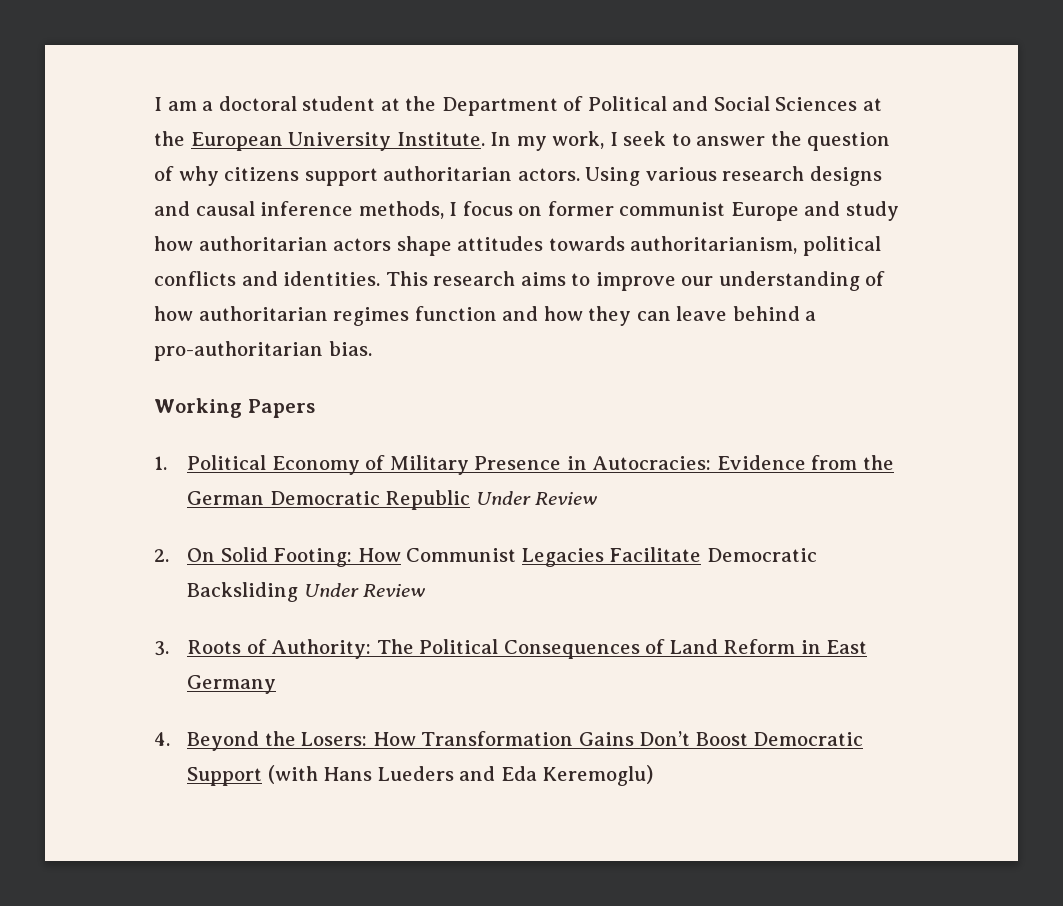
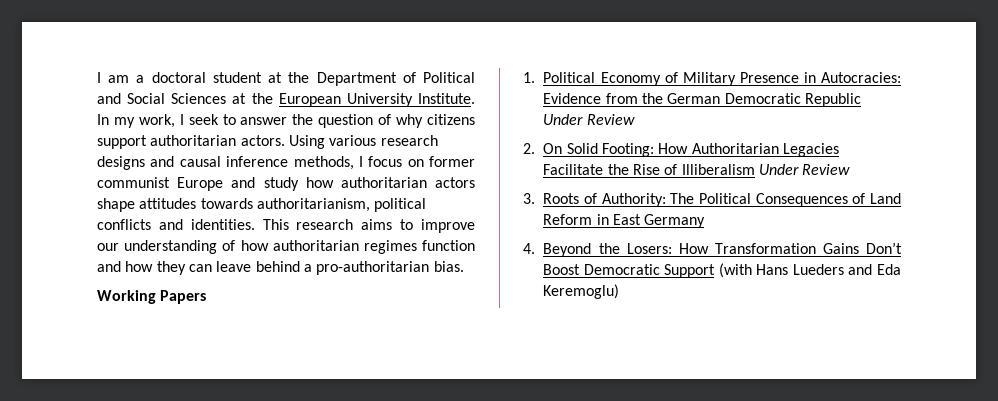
- 2. On Solid Footing: How Communist Legacies Facilitate Democratic Backsliding Under Review
+ 2. On Solid Footing: How Authoritarian Legacies Facilitate the Rise of Illiberalism Under Review

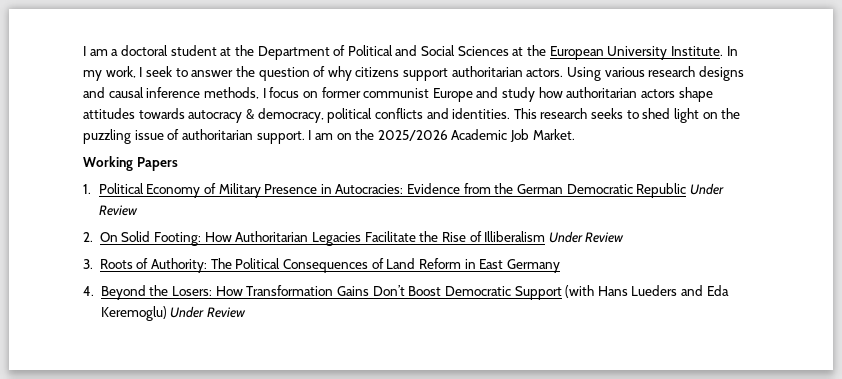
- Using various research designs and causal inference methods, I focus on former communist Europe and study how authoritarian actors shape attitudes towards authoritarianism, political conflicts and identities.
+ Using various research designs and causal inference methods, I focus on former communist Europe and study how authoritarian actors shape attitudes towards autocracy & democracy, political conflicts and identities.
- This research aims to improve our understanding of how authoritarian regimes function and how they can leave behind a pro-authoritarian bias.
+ This research seeks to shed light on the puzzling issue of authoritarian support. I am on the 2025/2026 Academic Job Market.
- 4. Beyond the Losers: How Transformation Gains Don’t Boost Democratic Support (with Hans Lueders and Eda Keremoglu)
+ 4. Beyond the Losers: How Transformation Gains Don’t Boost Democratic Support (with Hans Lueders and Eda Keremoglu) Under Review

